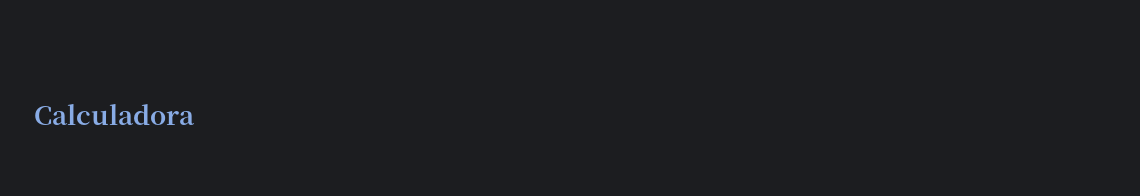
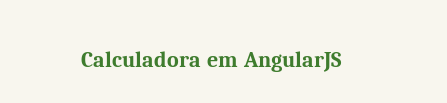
- Calculadora
+ Calculadora em AngularJS

